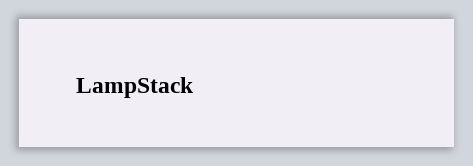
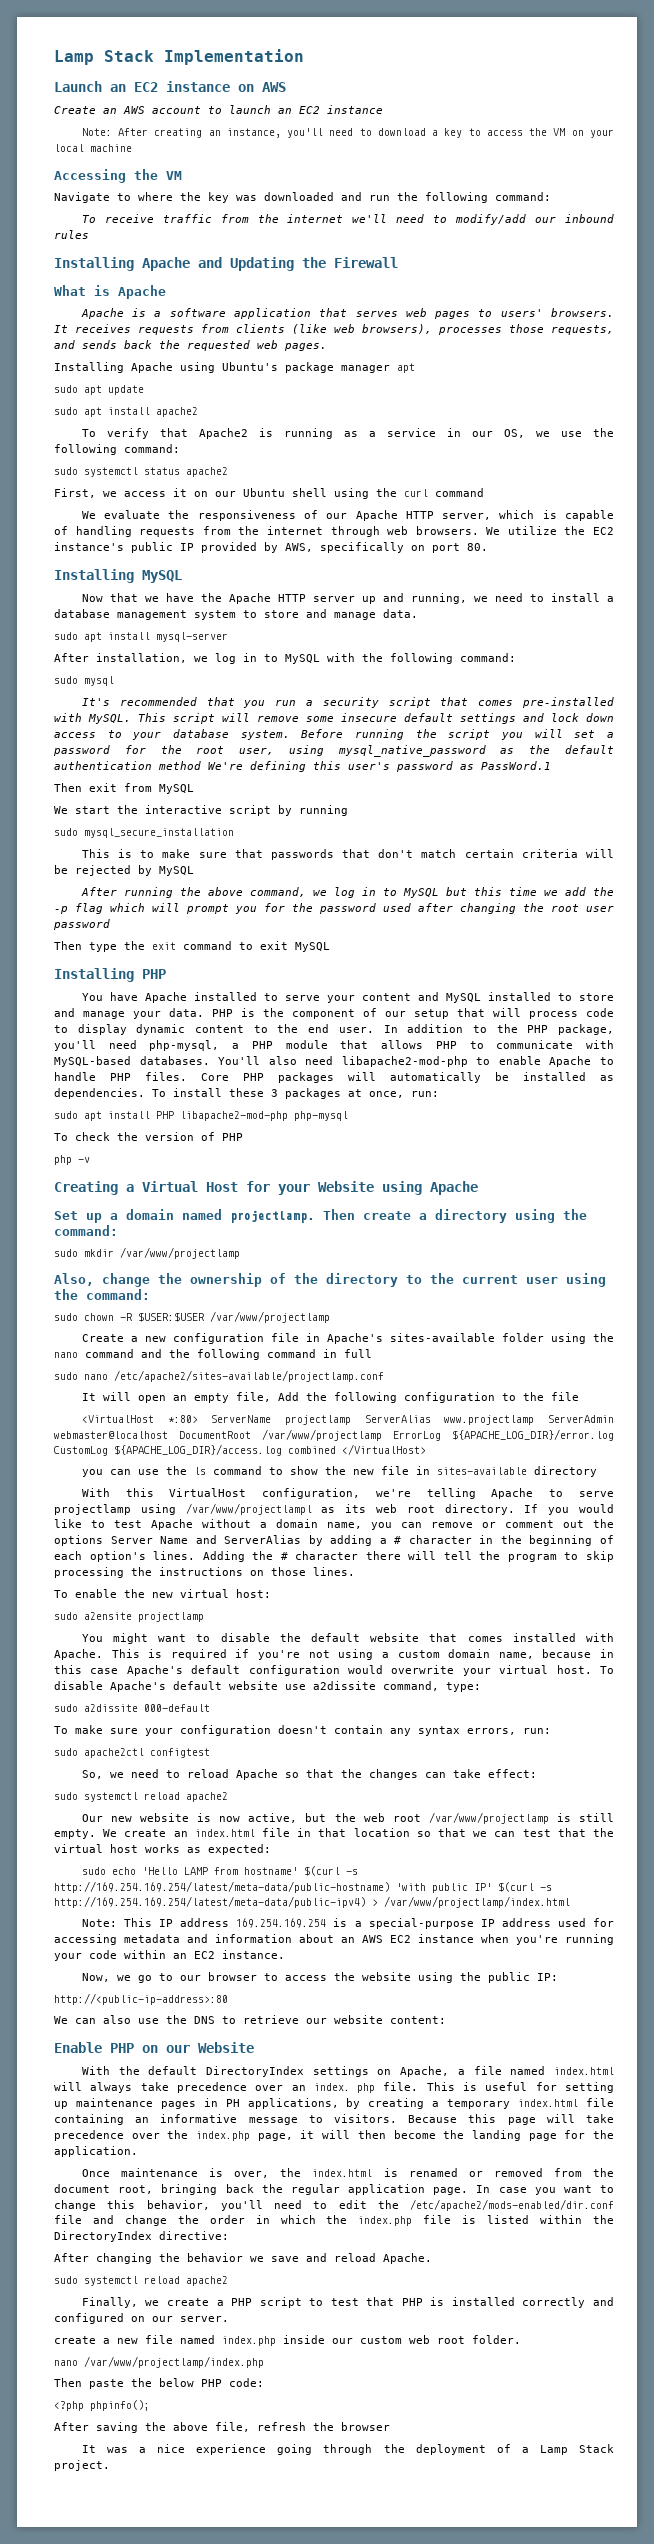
- LampStack
+ Lamp Stack Implementation
+ Launch an EC2 instance on AWS
+ Create an AWS account to launch an EC2 instance
+ Note: After creating an instance, you'll need to download a key to access the VM on your local machine
+ Accessing the VM
+ Navigate to where the key was downloaded and run the following command:
+ To receive traffic from the internet we'll need to modify/add our inbound rules
+ Installing Apache and Updating the Firewall
+ What is Apache
+ Apache is a software application that serves web pages to users' browsers. It receives requests from clients (like web browsers), processes those requests, and sends back the requested web pages.
+ Installing Apache using Ubuntu's package manager apt
+ sudo apt update
+ sudo apt install apache2
+ To verify that Apache2 is running as a service in our OS, we use the following command:
+ sudo systemctl status apache2
+ First, we access it on our Ubuntu shell using the curl command
+ We evaluate the responsiveness of our Apache HTTP server, which is capable of handling requests from the internet through web browsers. We utilize the EC2 instance's public IP provided by AWS, specifically on port 80.
+ Installing MySQL
+ Now that we have the Apache HTTP server up and running, we need to install a database management system to store and manage data.
+ sudo apt install mysql-server
+ After installation, we log in to MySQL with the following command:
+ sudo mysql
+ It's recommended that you run a security script that comes pre-installed with MySQL. This script will remove some insecure default settings and lock down access to your database system. Before running the script you will set a password for the root user, using mysql_native_password as the default authentication method We're defining this user's password as PassWord.1
+ Then exit from MySQL
+ We start the interactive script by running
+ sudo mysql_secure_installation
+ This is to make sure that passwords that don't match certain criteria will be rejected by MySQL
+ After running the above command, we log in to MySQL but this time we add the -p flag which will prompt you for the password used after changing the root user password
+ Then type the exit command to exit MySQL
+ Installing PHP
+ You have Apache installed to serve your content and MySQL installed to store and manage your data. PHP is the component of our setup that will process code to display dynamic content to the end user. In addition to the PHP package, you'll need php-mysql, a PHP module that allows PHP to communicate with MySQL-based databases. You'll also need libapache2-mod-php to enable Apache to handle PHP files. Core PHP packages will automatically be installed as dependencies. To install these 3 packages at once, run:
+ sudo apt install PHP libapache2-mod-php php-mysql
+ To check the version of PHP
+ php -v
+ Creating a Virtual Host for your Website using Apache
+ Set up a domain named projectlamp. Then create a directory using the command:
+ sudo mkdir /var/www/projectlamp
+ Also, change the ownership of the directory to the current user using the command:
+ sudo chown -R $USER:$USER /var/www/projectlamp
+ Create a new configuration file in Apache's sites-available folder using the nano command and the following command in full
+ sudo nano /etc/apache2/sites-available/projectlamp.conf
+ It will open an empty file, Add the following configuration to the file
+ <VirtualHost *:80> ServerName projectlamp ServerAlias www.projectlamp ServerAdmin webmaster@localhost DocumentRoot /var/www/projectlamp ErrorLog ${APACHE_LOG_DIR}/error.log CustomLog ${APACHE_LOG_DIR}/access.log combined </VirtualHost>
+ you can use the ls command to show the new file in sites-available directory
+ With this VirtualHost configuration, we're telling Apache to serve projectlamp using /var/www/projectlampl as its web root directory. If you would like to test Apache without a domain name, you can remove or comment out the options Server Name and ServerAlias by adding a # character in the beginning of each option's lines. Adding the # character there will tell the program to skip processing the instructions on those lines.
+ To enable the new virtual host:
+ sudo a2ensite projectlamp
+ You might want to disable the default website that comes installed with Apache. This is required if you're not using a custom domain name, because in this case Apache's default configuration would overwrite your virtual host. To disable Apache's default website use a2dissite command, type:
+ sudo a2dissite 000-default
+ To make sure your configuration doesn't contain any syntax errors, run:
+ sudo apache2ctl configtest
+ So, we need to reload Apache so that the changes can take effect:
+ sudo systemctl reload apache2
+ Our new website is now active, but the web root /var/www/projectlamp is still empty. We create an index.html file in that location so that we can test that the virtual host works as expected:
+ sudo echo 'Hello LAMP from hostname' $(curl -s http://169.254.169.254/latest/meta-data/public-hostname) 'with public IP' $(curl -s http://169.254.169.254/latest/meta-data/public-ipv4) > /var/www/projectlamp/index.html
+ Note: This IP address 169.254.169.254 is a special-purpose IP address used for accessing metadata and information about an AWS EC2 instance when you're running your code within an EC2 instance.
+ Now, we go to our browser to access the website using the public IP:
+ http://<public-ip-address>:80
+ We can also use the DNS to retrieve our website content:
+ Enable PHP on our Website
+ With the default DirectoryIndex settings on Apache, a file named index.html will always take precedence over an index. php file. This is useful for setting up maintenance pages in PH applications, by creating a temporary index.html file containing an informative message to visitors. Because this page will take precedence over the index.php page, it will then become the landing page for the application.
+ Once maintenance is over, the index.html is renamed or removed from the document root, bringing back the regular application page. In case you want to change this behavior, you'll need to edit the /etc/apache2/mods-enabled/dir.conf file and change the order in which the index.php file is listed within the DirectoryIndex directive:
+ After changing the behavior we save and reload Apache.
+ sudo systemctl reload apache2
+ Finally, we create a PHP script to test that PHP is installed correctly and configured on our server.
+ create a new file named index.php inside our custom web root folder.
+ nano /var/www/projectlamp/index.php
+ Then paste the below PHP code:
+ <?php phpinfo();
+ After saving the above file, refresh the browser
+ It was a nice experience going through the deployment of a Lamp Stack project.

